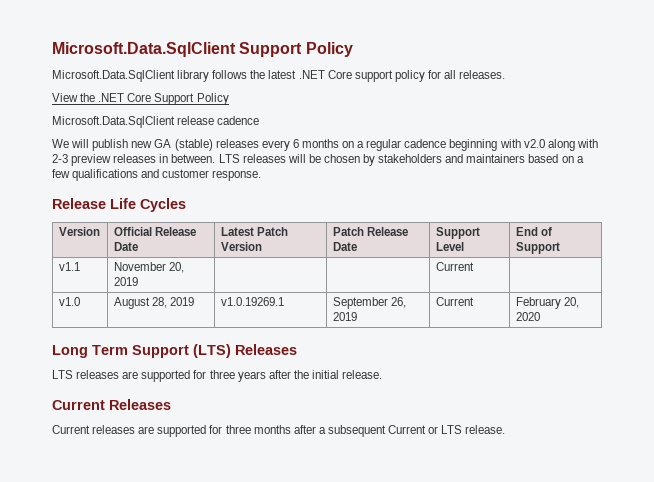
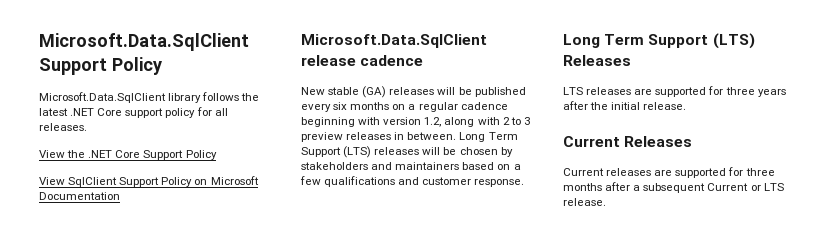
+ View SqlClient Support Policy on Microsoft Documentation
  Microsoft.Data.SqlClient release cadence
- We will publish new GA (stable) releases every 6 months on a regular cadence beginning with v2.0 along with 2-3 preview releases in between. LTS releases will be chosen by stakeholders and maintainers based on a few qualifications and customer response.
+ New stable (GA) releases will be published every six months on a regular cadence beginning with version 1.2, along with 2 to 3 preview releases in between. Long Term Support (LTS) releases will be chosen by stakeholders and maintainers based on a few qualifications and customer response.
- Release Life Cycles
- Version | Official Release Date | Latest Patch Version | Patch Release Date | Support Level | End of Support
- v1.1 | November 20, 2019 | | | Current |
- v1.0 | August 28, 2019 | v1.0.19269.1 | September 26, 2019 | Current | February 20, 2020

